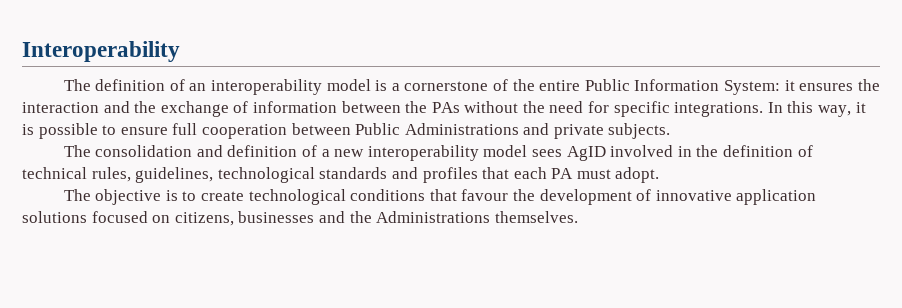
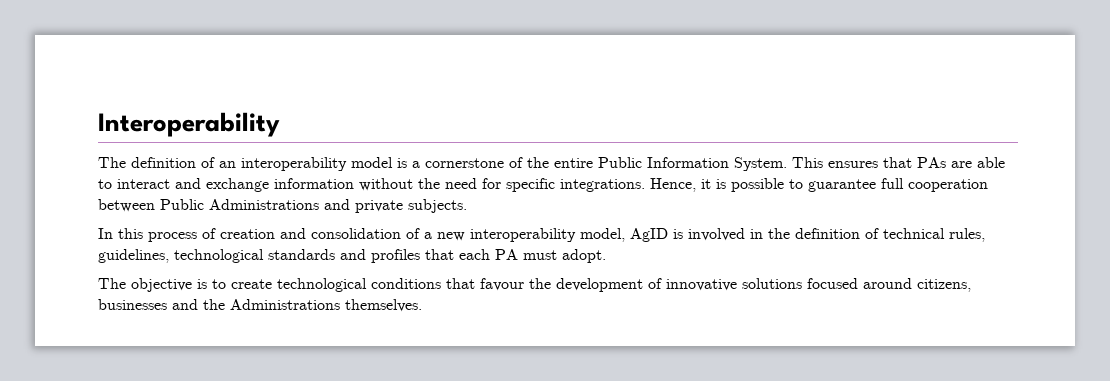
- The definition of an interoperability model is a cornerstone of the entire Public Information System: it ensures the interaction and the exchange of information between the PAs without the need for specific integrations.
+ The definition of an interoperability model is a cornerstone of the entire Public Information System. This ensures that PAs are able to interact and exchange information without the need for specific integrations.
- In this way, it is possible to ensure full cooperation between Public Administrations and private subjects.
+ Hence, it is possible to guarantee full cooperation between Public Administrations and private subjects.
- The consolidation and definition of a new interoperability model sees AgID involved in the definition of technical rules, guidelines, technological standards and profiles that each PA must adopt.
+ In this process of creation and consolidation of a new interoperability model, AgID is involved in the definition of technical rules, guidelines, technological standards and profiles that each PA must adopt.
- The objective is to create technological conditions that favour the development of innovative application solutions focused on citizens, businesses and the Administrations themselves.
+ The objective is to create technological conditions that favour the development of innovative solutions focused around citizens, businesses and the Administrations themselves.

